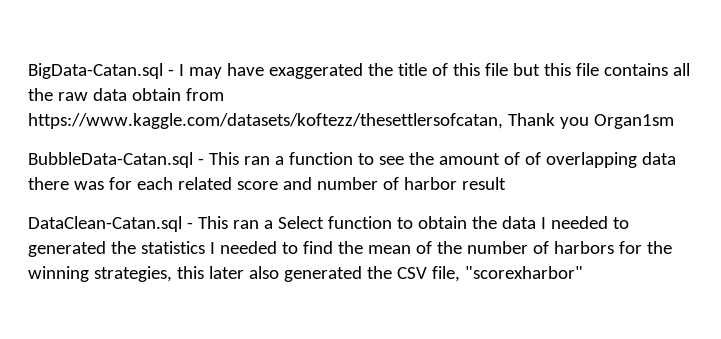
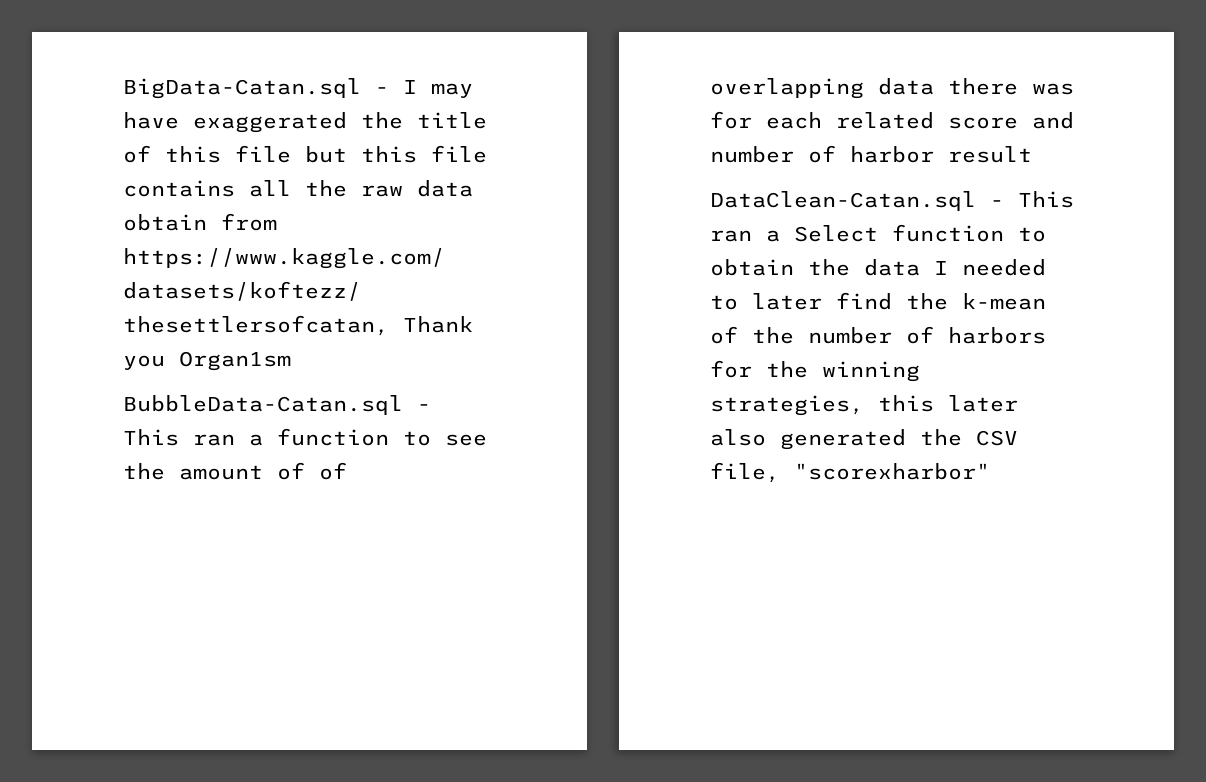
- DataClean-Catan.sql - This ran a Select function to obtain the data I needed to generated the statistics I needed to find the mean of the number of harbors for the winning strategies, this later also generated the CSV file, "scorexharbor"
+ DataClean-Catan.sql - This ran a Select function to obtain the data I needed to later find the k-mean of the number of harbors for the winning strategies, this later also generated the CSV file, "scorexharbor"

